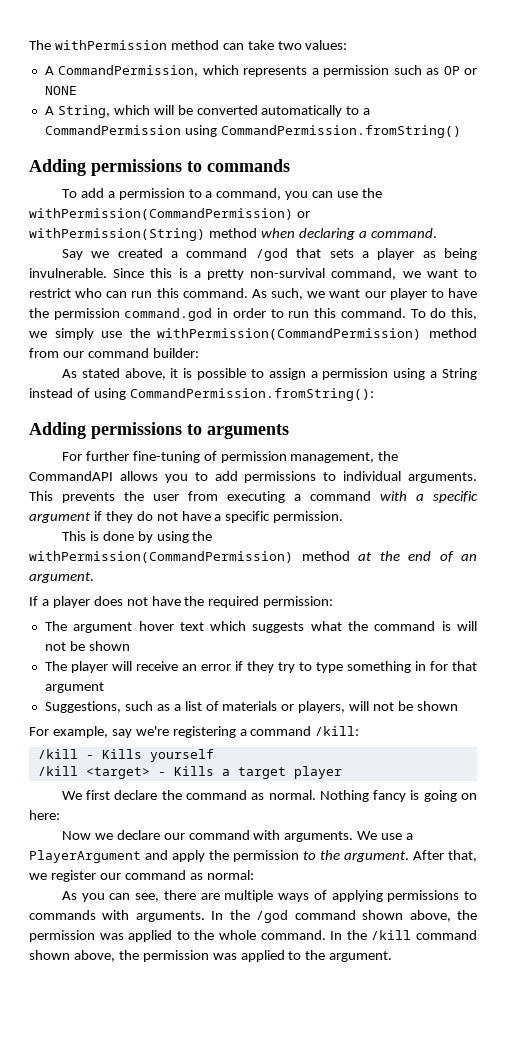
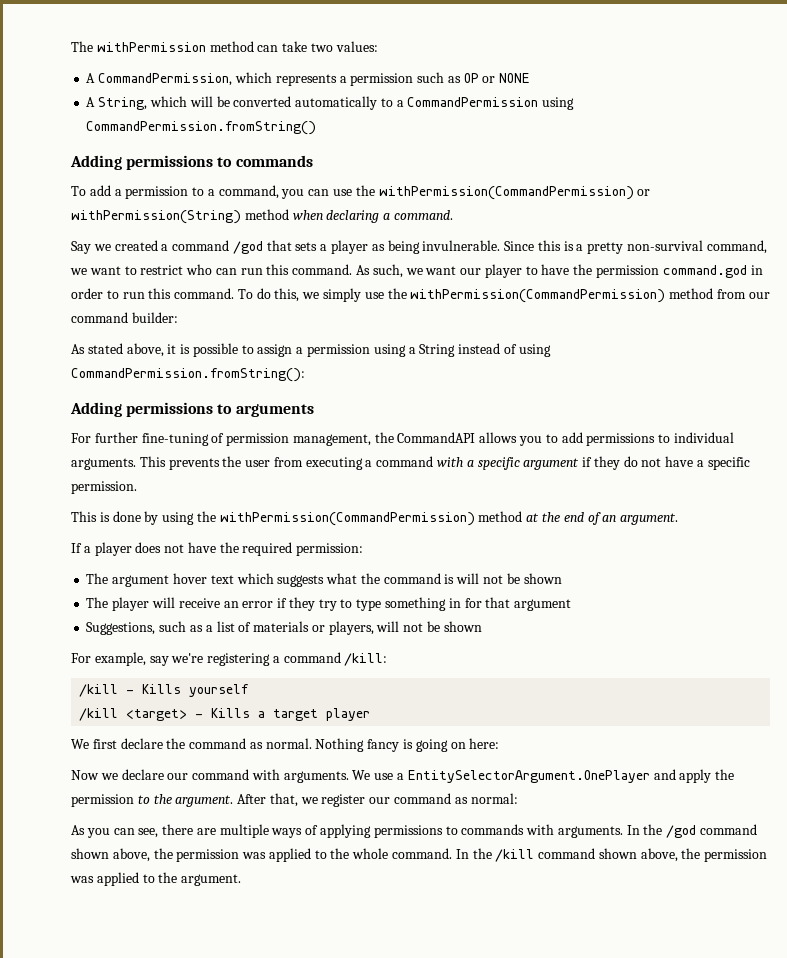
- We use a PlayerArgument and apply the permission to the argument.
+ We use a EntitySelectorArgument.OnePlayer and apply the permission to the argument.

